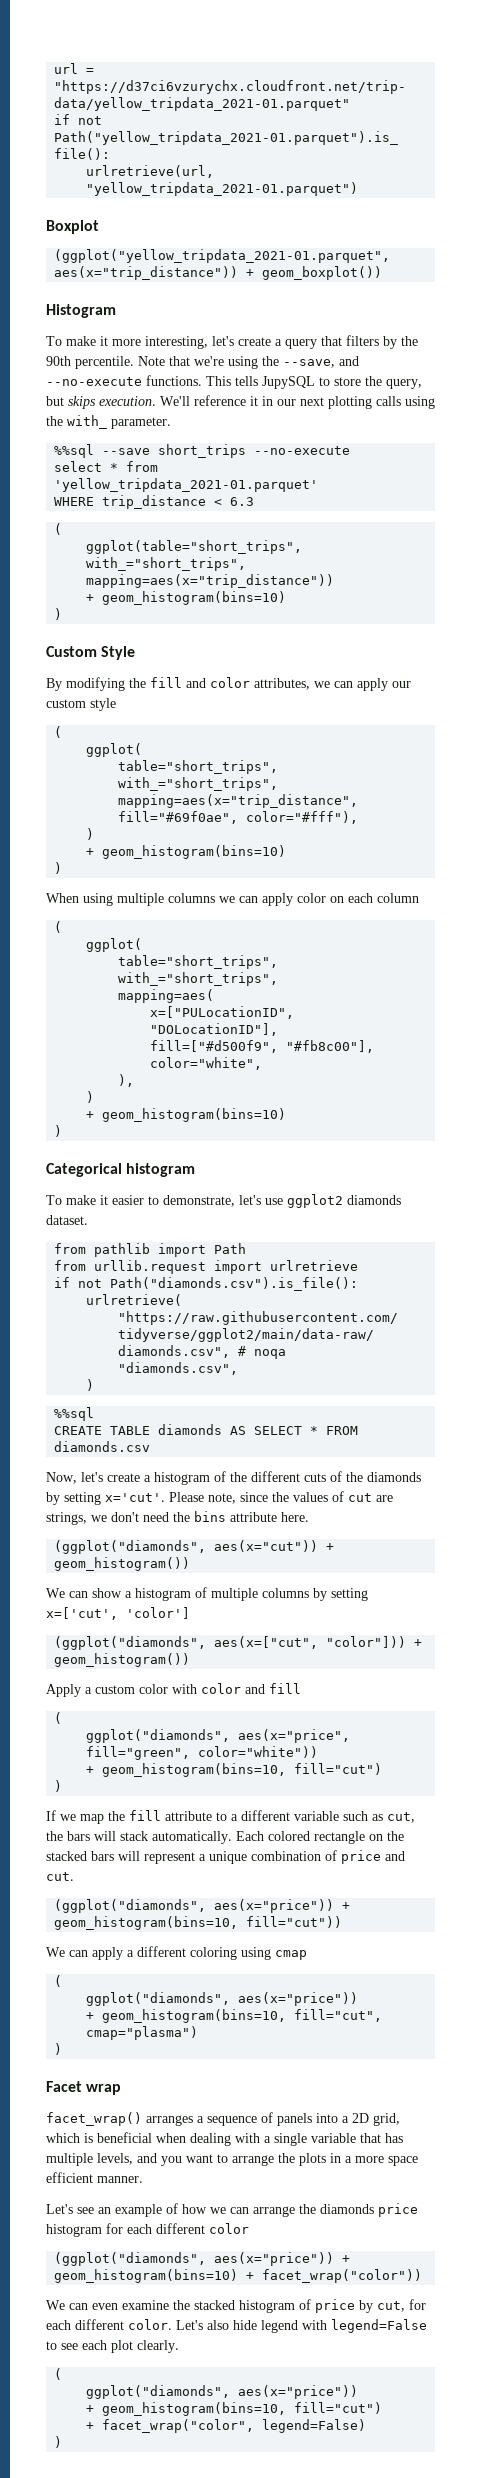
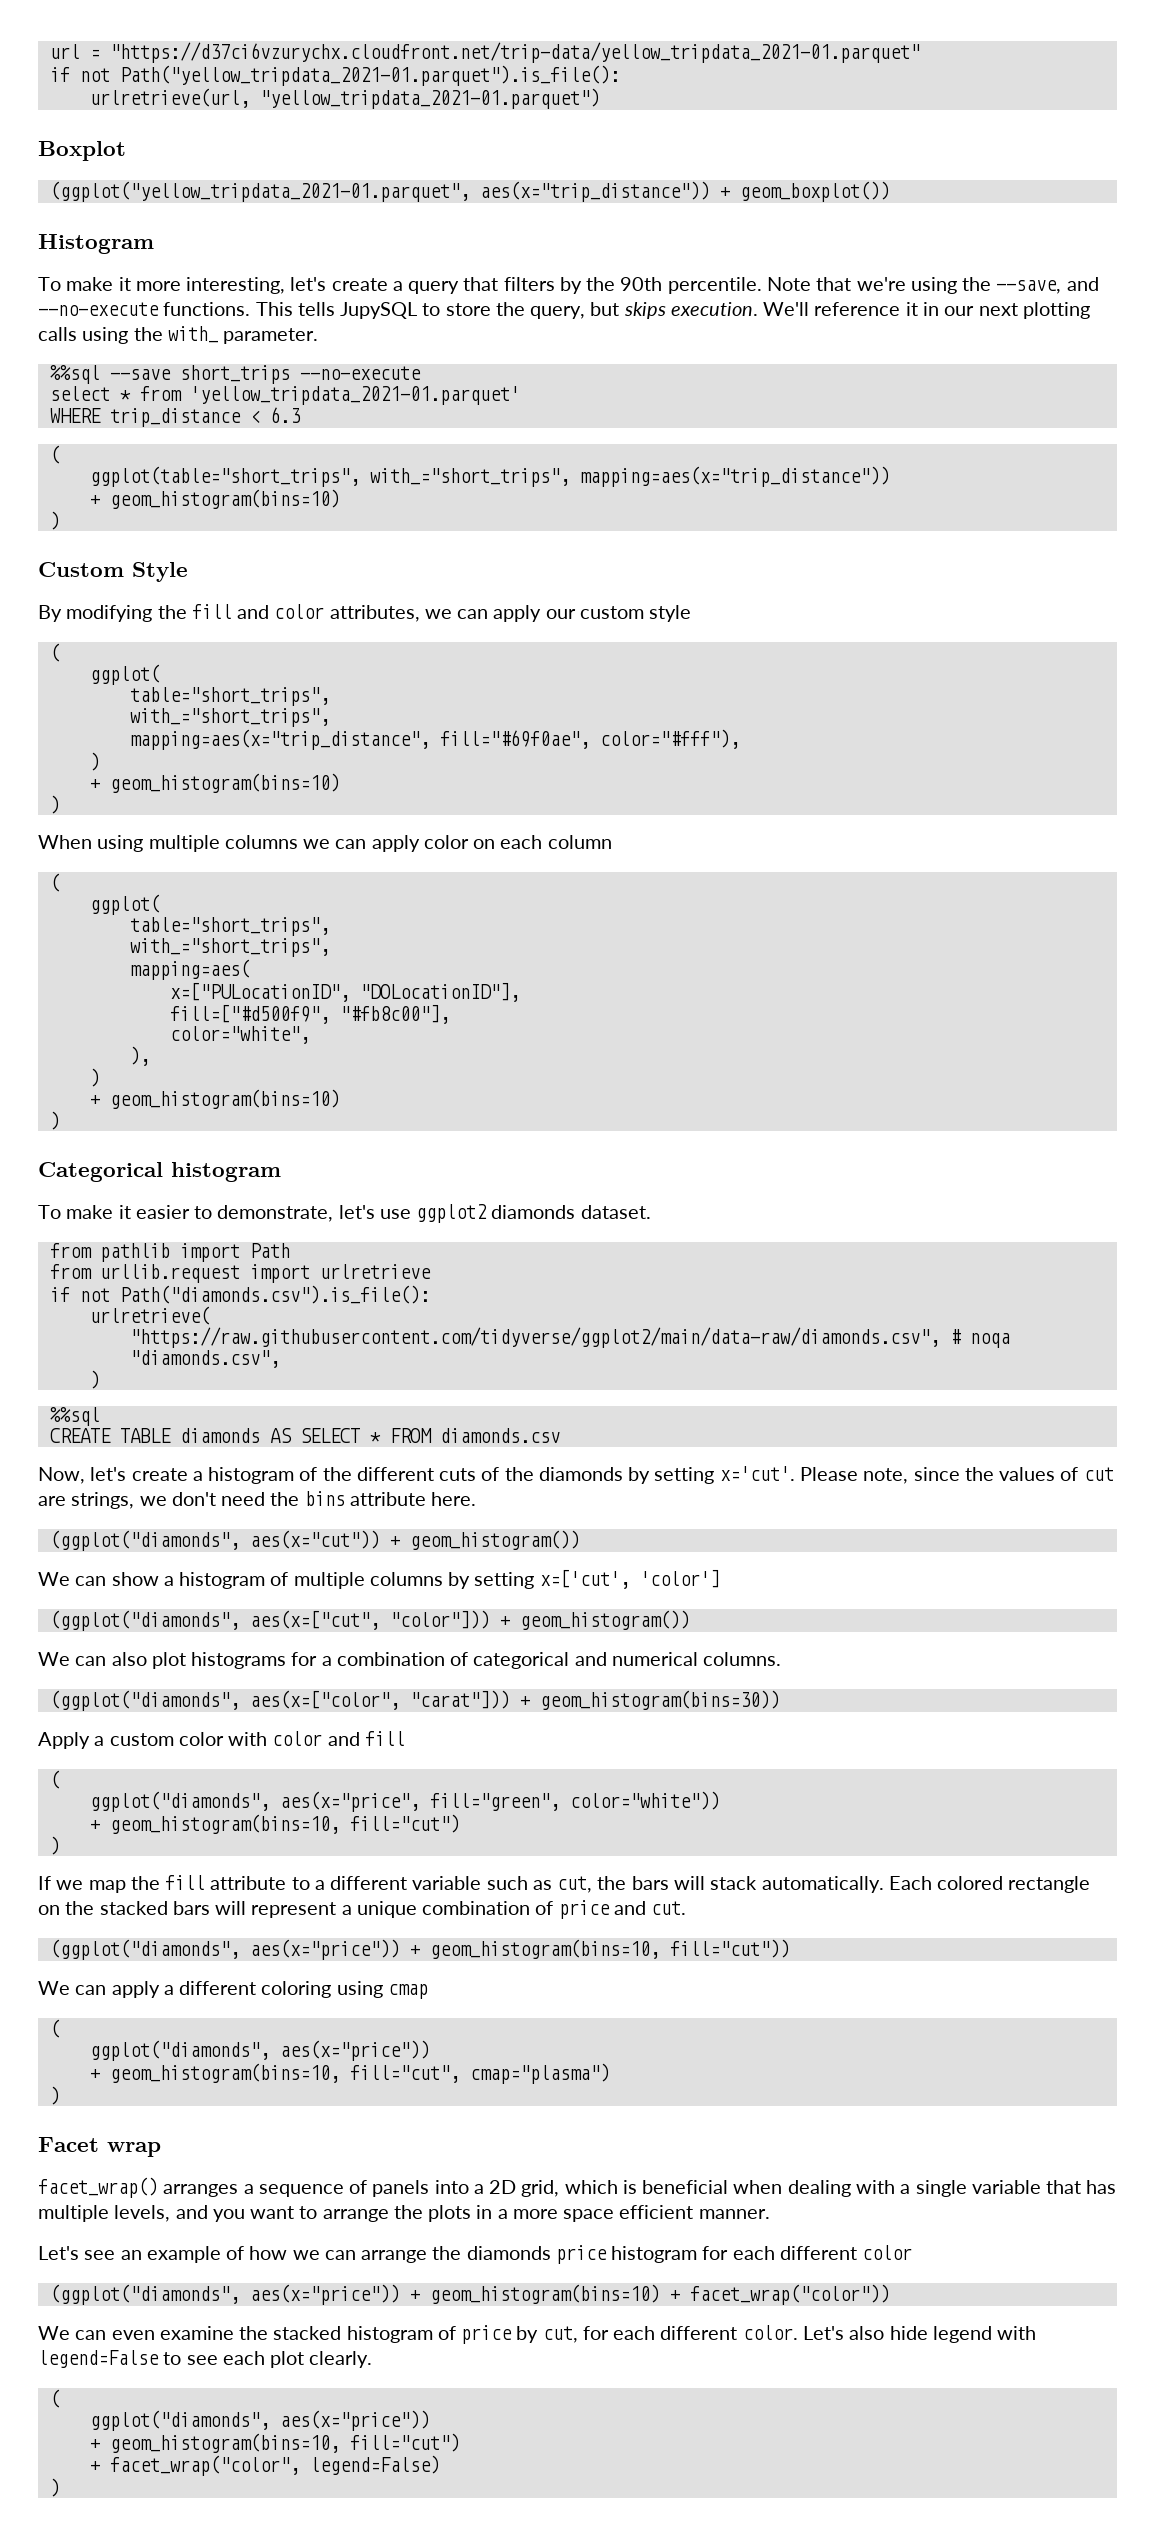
+ We can also plot histograms for a combination of categorical and numerical columns.
+ (ggplot("diamonds", aes(x=["color", "carat"])) + geom_histogram(bins=30))

